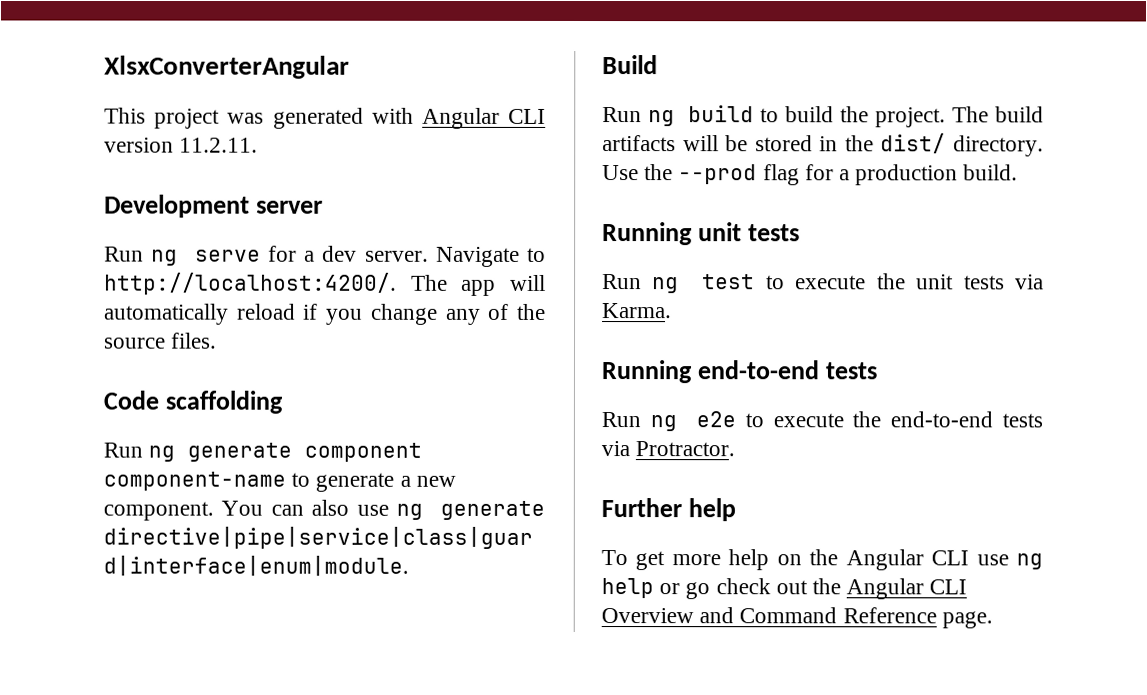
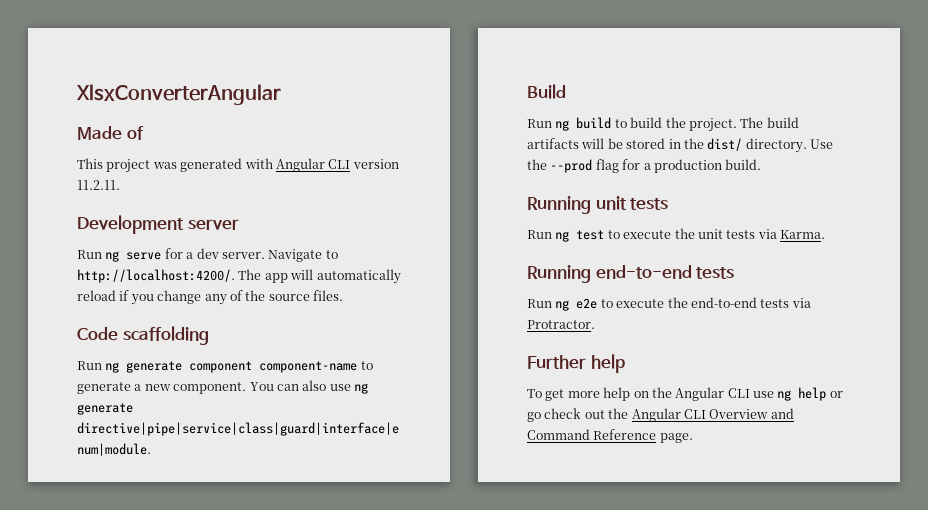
+ Made of

